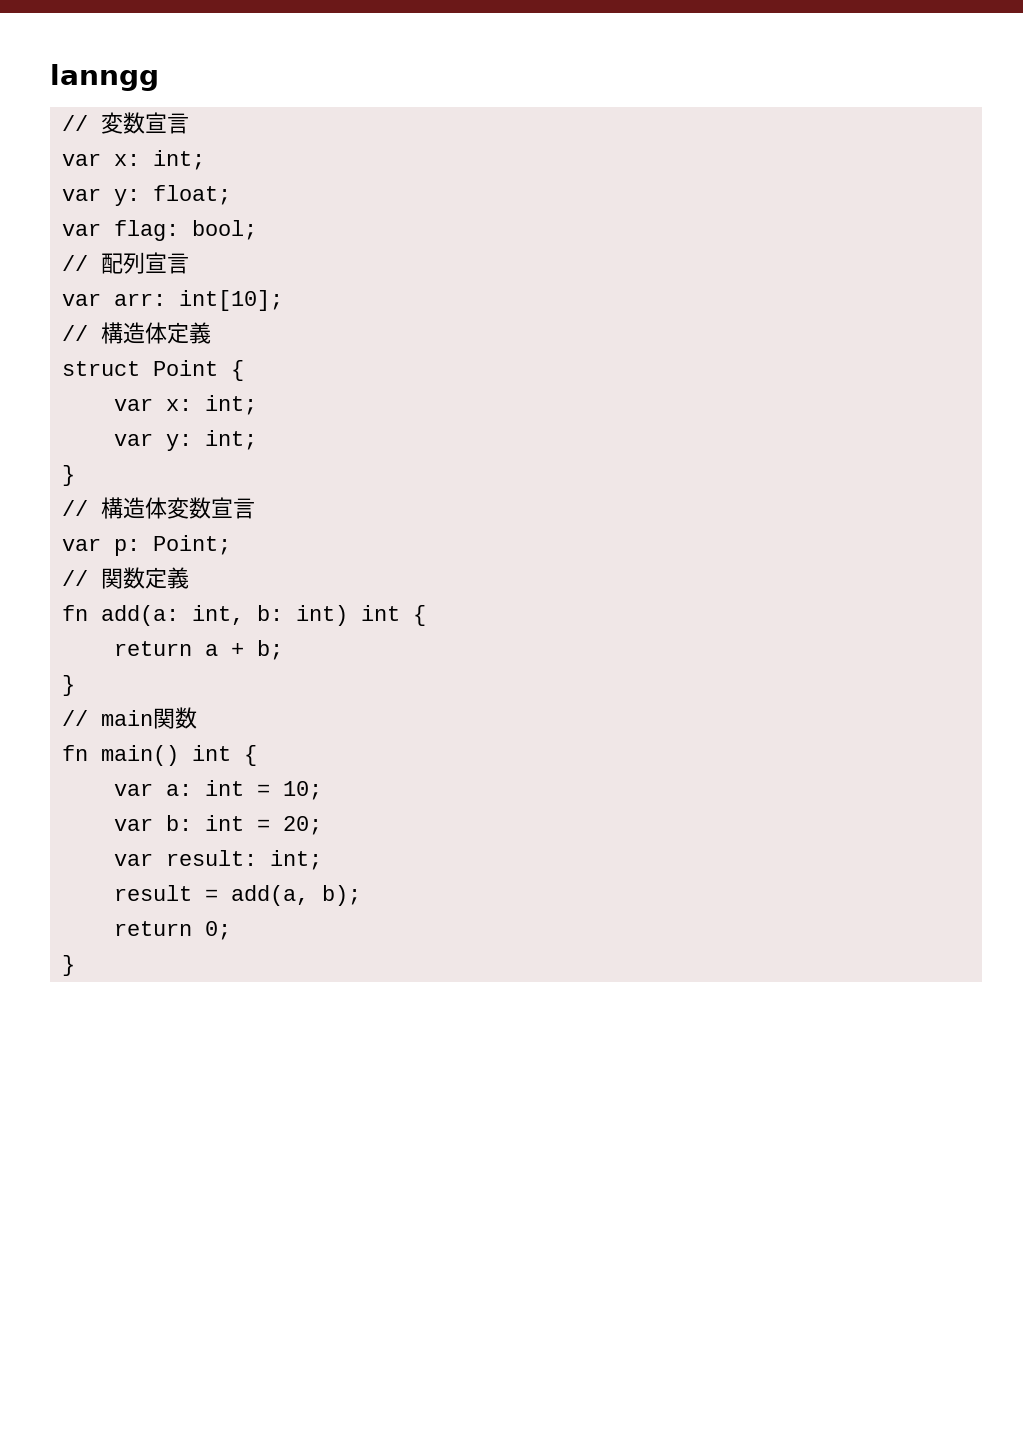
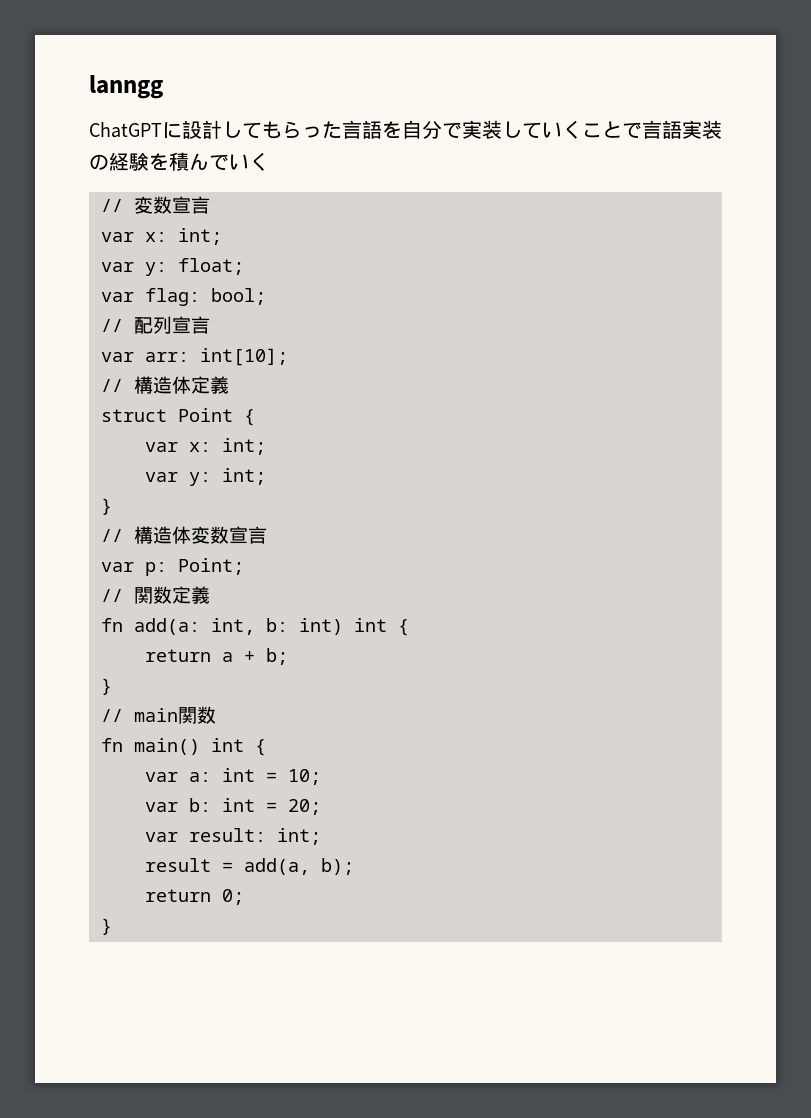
+ ChatGPTに設計してもらった言語を自分で実装していくことで言語実装の経験を積んでいく

